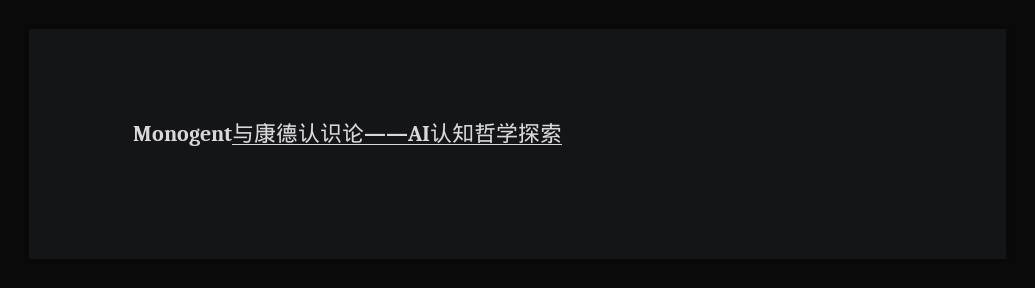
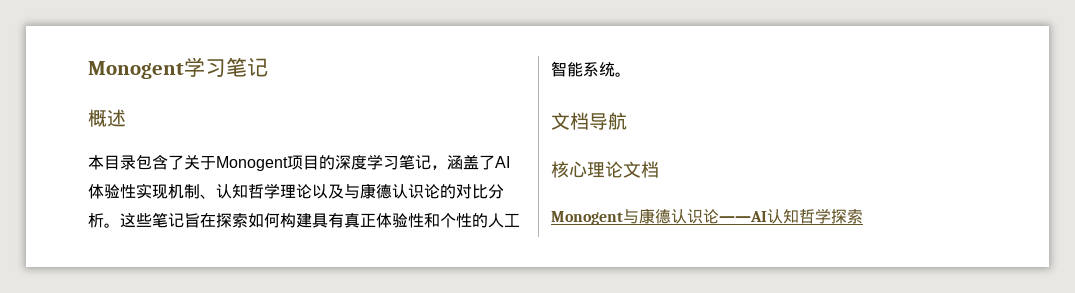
+ Monogent学习笔记
+ 概述
+ 本目录包含了关于Monogent项目的深度学习笔记，涵盖了AI体验性实现机制、认知哲学理论以及与康德认识论的对比分析。这些笔记旨在探索如何构建具有真正体验性和个性的人工智能系统。
+ 文档导航
+ 核心理论文档

